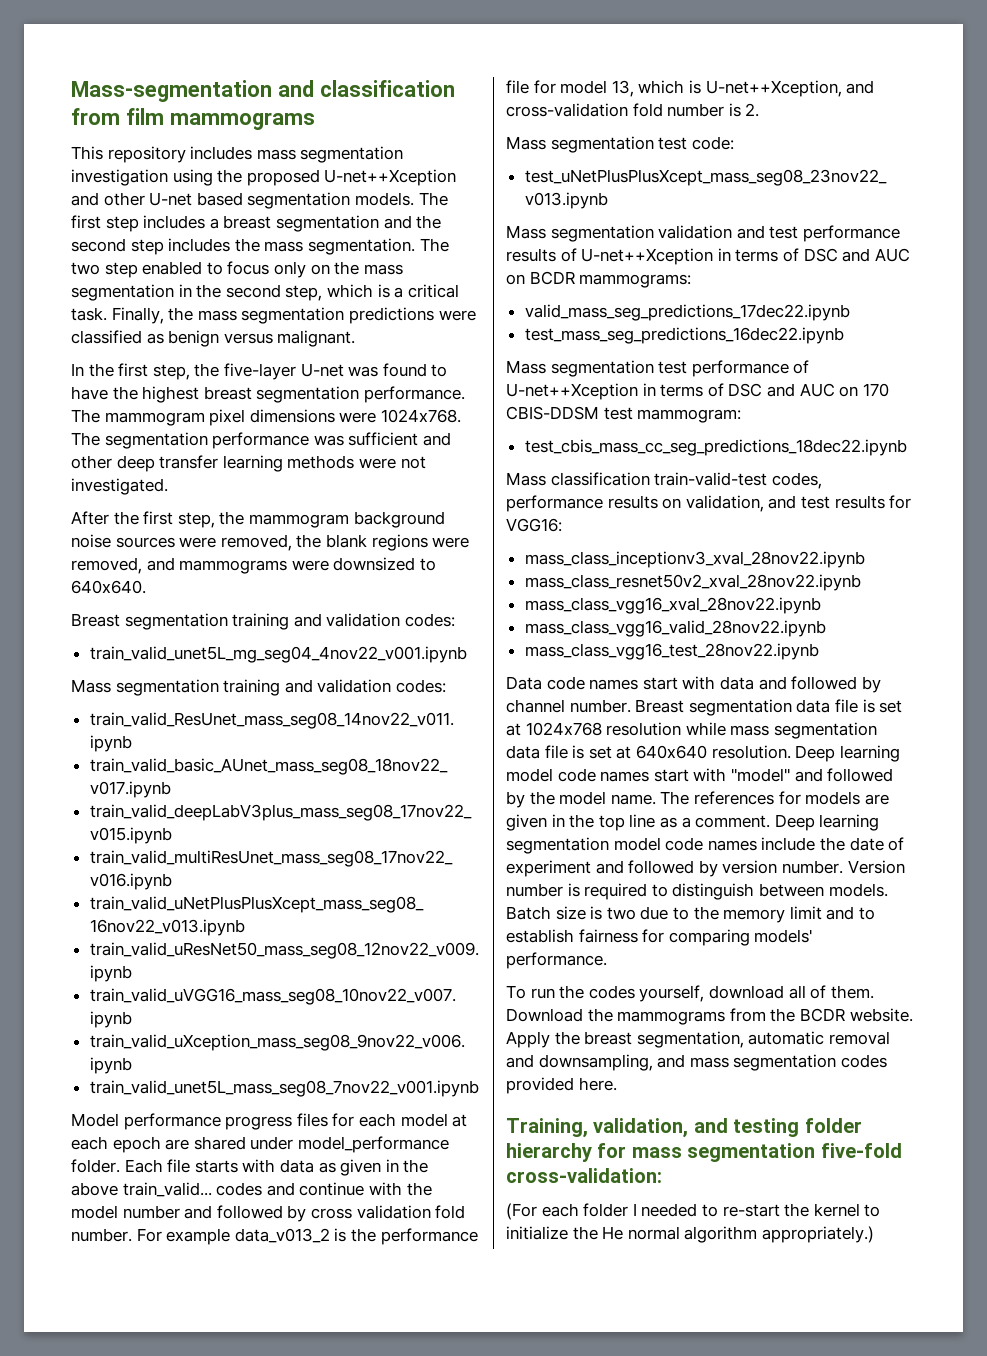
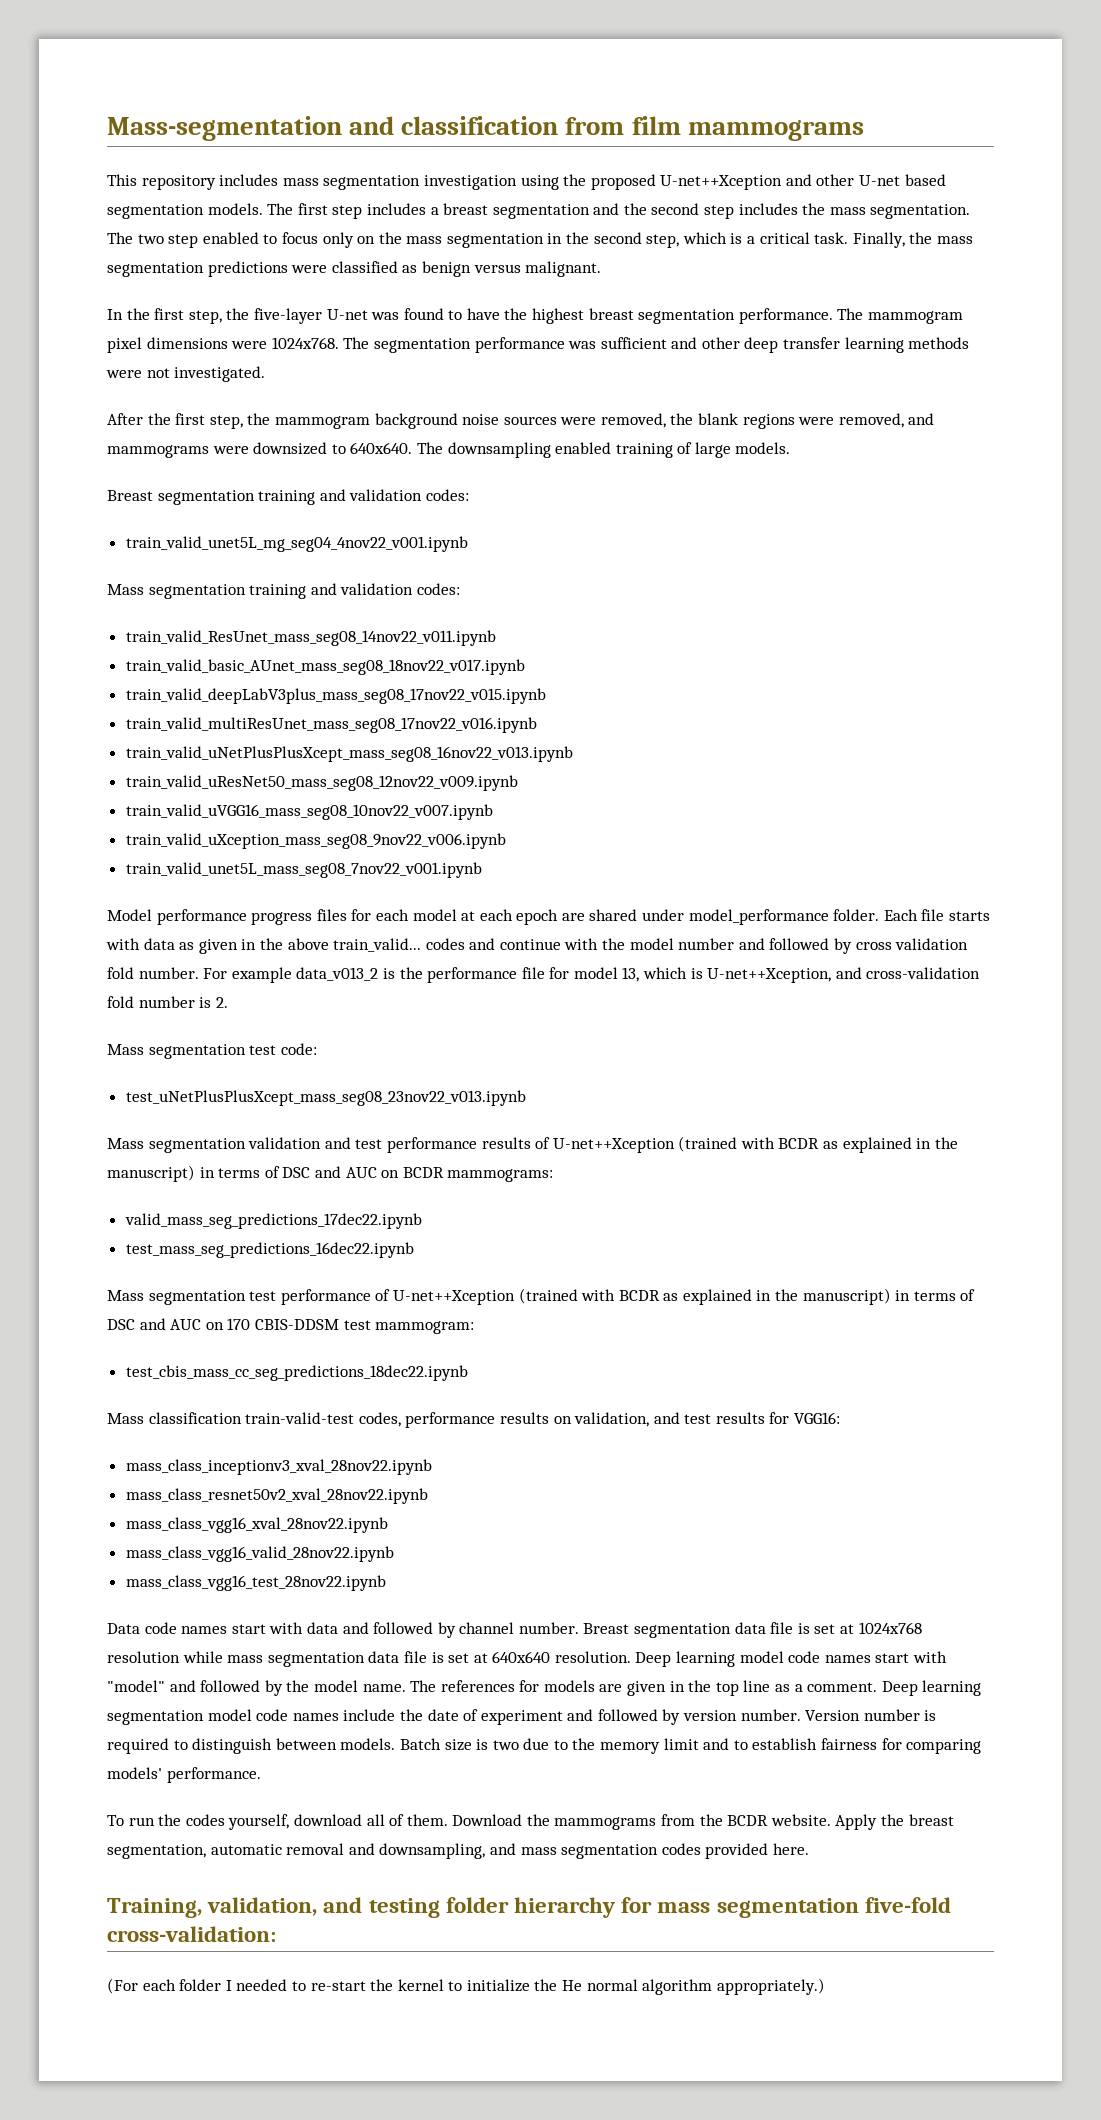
+ The downsampling enabled training of large models.
- Mass segmentation validation and test performance results of U-net++Xception in terms of DSC and AUC on BCDR mammograms:
+ Mass segmentation validation and test performance results of U-net++Xception (trained with BCDR as explained in the manuscript) in terms of DSC and AUC on BCDR mammograms:
- Mass segmentation test performance of U-net++Xception in terms of DSC and AUC on 170 CBIS-DDSM test mammogram:
+ Mass segmentation test performance of U-net++Xception (trained with BCDR as explained in the manuscript) in terms of DSC and AUC on 170 CBIS-DDSM test mammogram:

